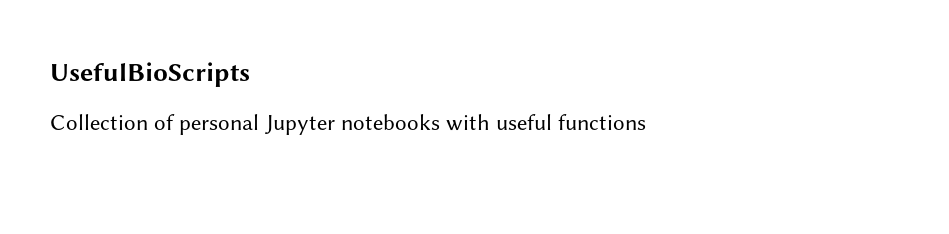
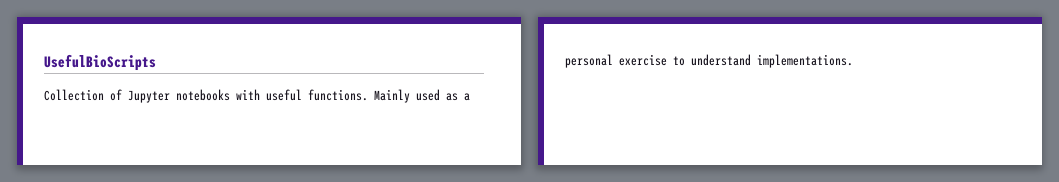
- Collection of personal Jupyter notebooks with useful functions
+ Collection of Jupyter notebooks with useful functions. Mainly used as a personal exercise to understand implementations.

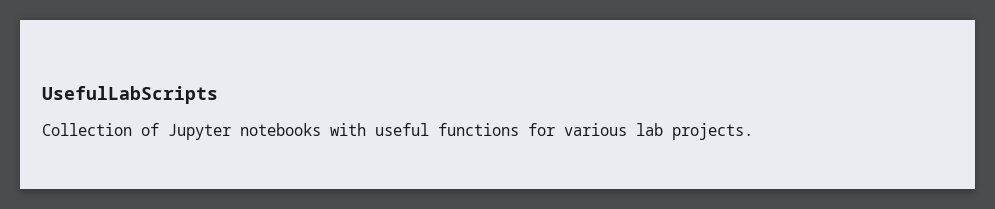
- UsefulBioScripts
+ UsefulLabScripts
- Collection of Jupyter notebooks with useful functions. Mainly used as a personal exercise to understand implementations.
+ Collection of Jupyter notebooks with useful functions for various lab projects.

